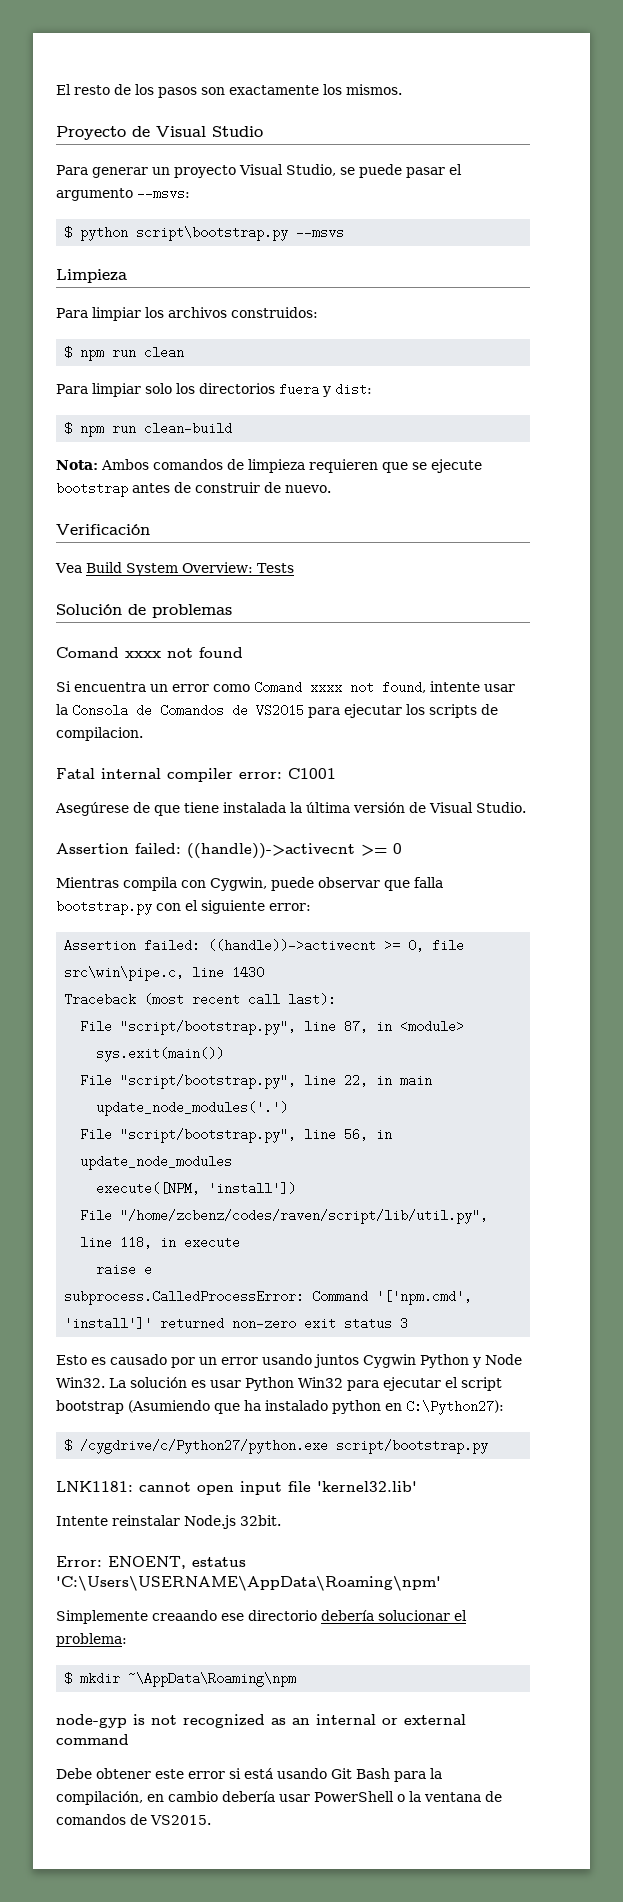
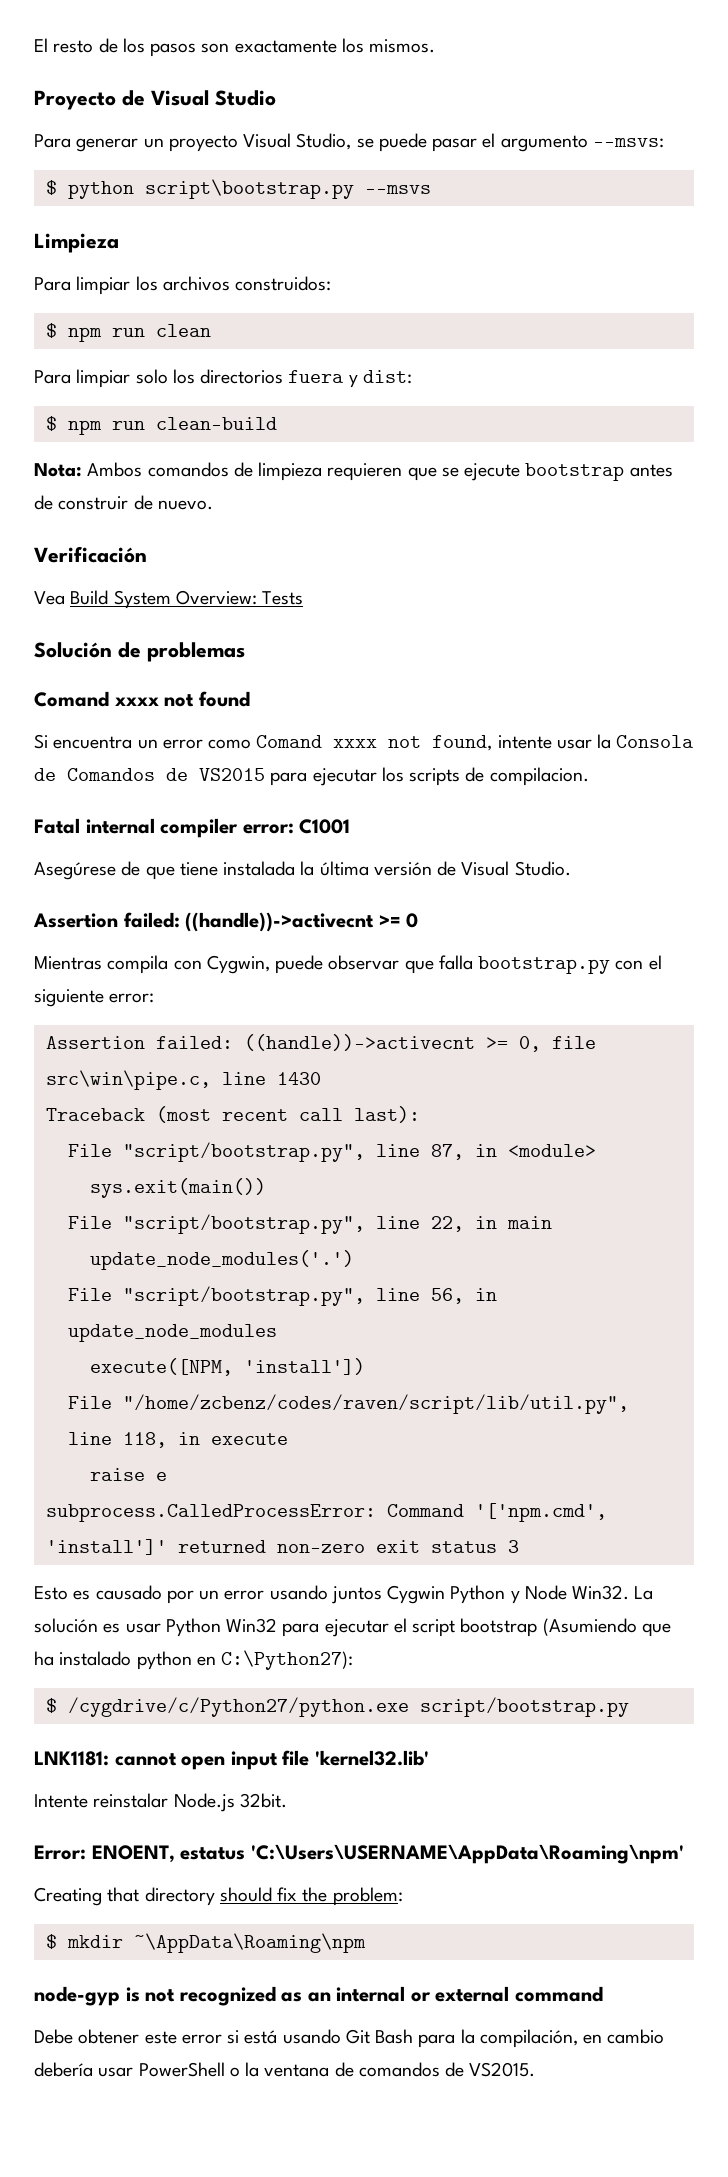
- Simplemente creaando ese directorio debería solucionar el problema:
+ Creating that directory should fix the problem:

